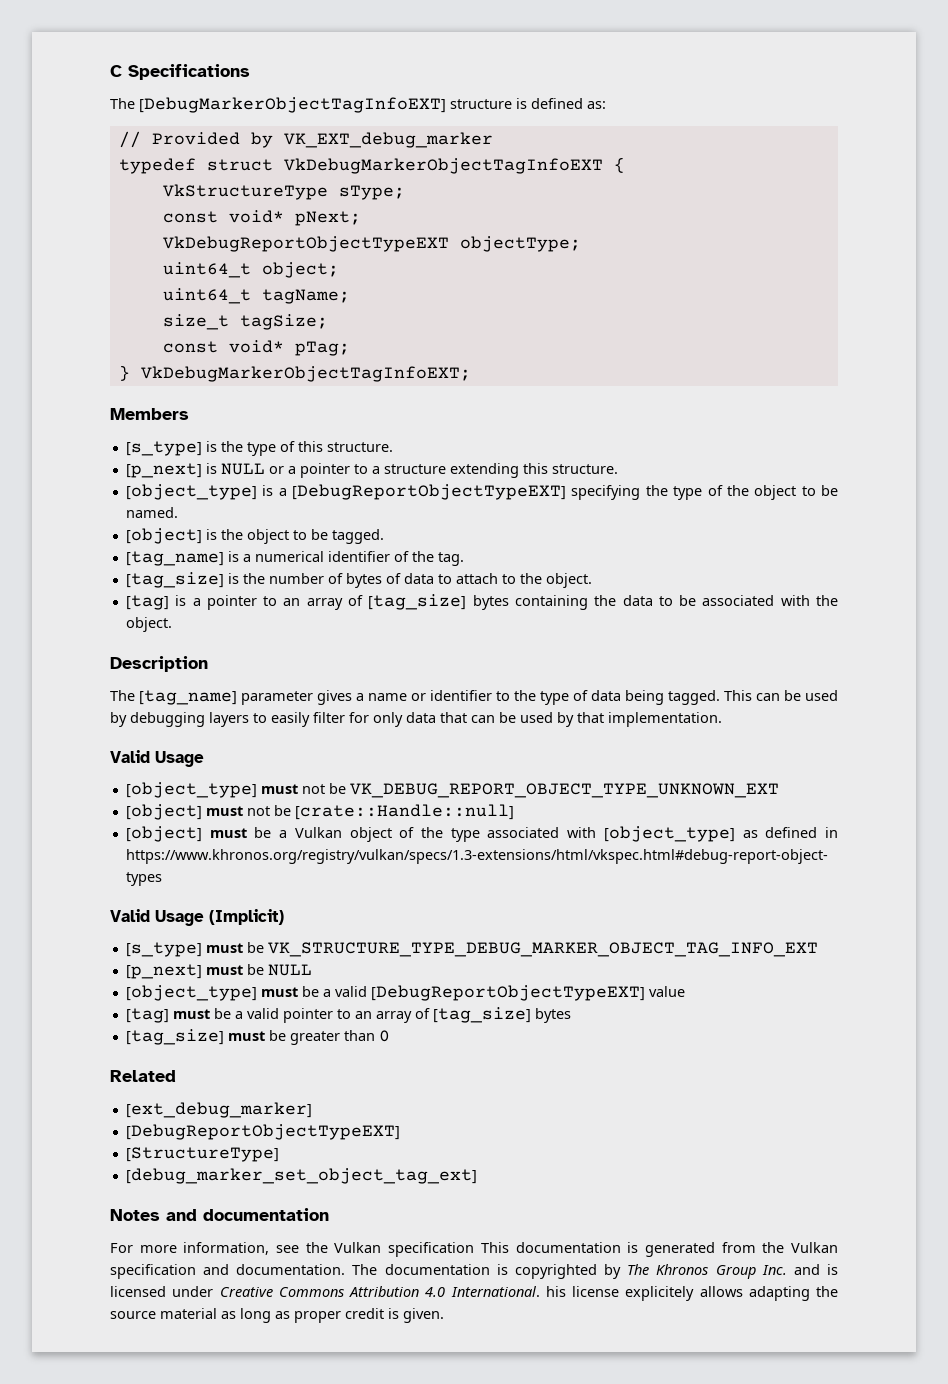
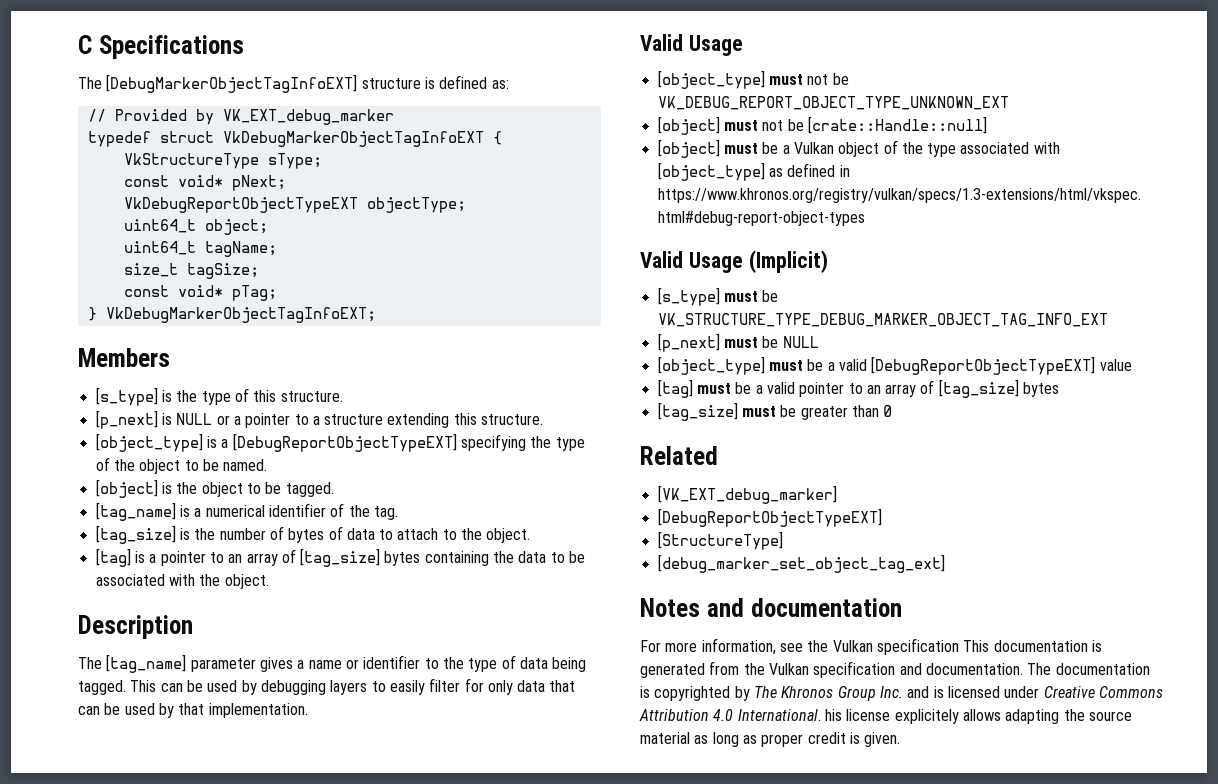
- [ext_debug_marker]
+ [VK_EXT_debug_marker]

